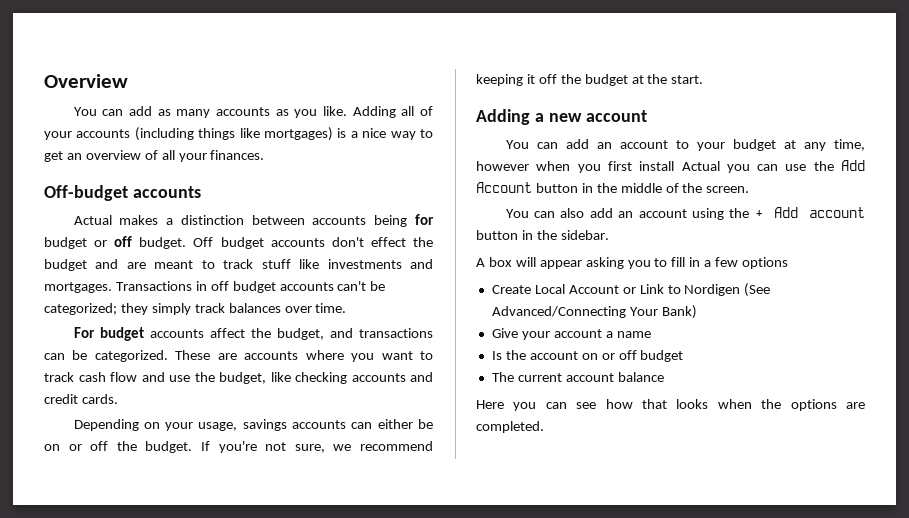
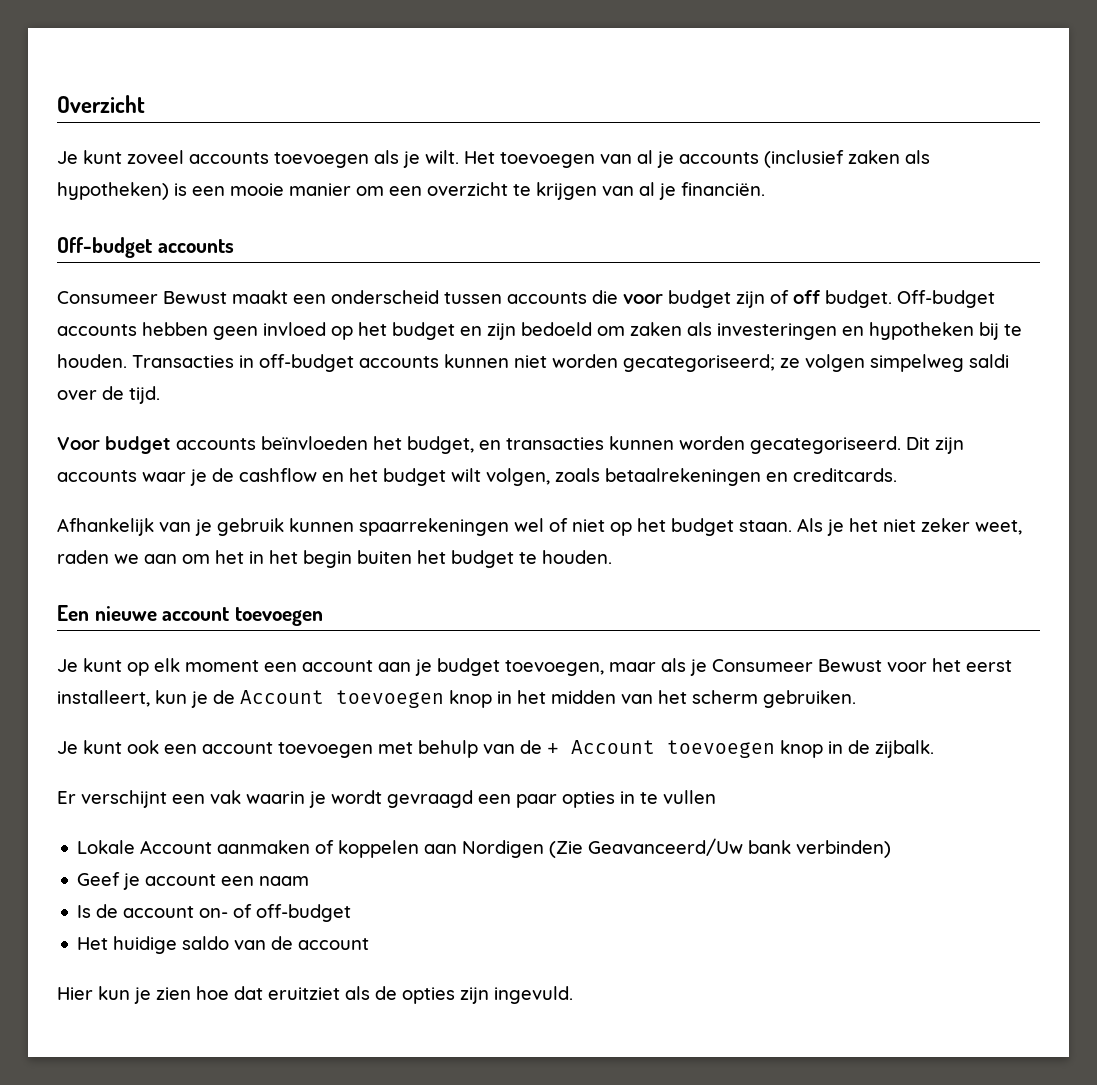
- Overview
- You can add as many accounts as you like. Adding all of your accounts (including things like mortgages) is a nice way to get an overview of all your finances.
+ Overzicht
+ Je kunt zoveel accounts toevoegen als je wilt. Het toevoegen van al je accounts (inclusief zaken als hypotheken) is een mooie manier om een overzicht te krijgen van al je financiën.
  Off-budget accounts
- Actual makes a distinction between accounts being for budget or off budget. Off budget accounts don't effect the budget and are meant to track stuff like investments and mortgages. Transactions in off budget accounts can't be categorized; they simply track balances over time.
- For budget accounts affect the budget, and transactions can be categorized. These are accounts where you want to track cash flow and use the budget, like checking accounts and credit cards.
- Depending on your usage, savings accounts can either be on or off the budget. If you're not sure, we recommend keeping it off the budget at the start.
- Adding a new account
- You can add an account to your budget at any time, however when you first install Actual you can use the Add Account button in the middle of the screen.
- You can also add an account using the + Add account button in the sidebar.
- A box will appear asking you to fill in a few options
- Create Local Account or Link to Nordigen (See Advanced/Connecting Your Bank)
- Give your account a name
- Is the account on or off budget
- The current account balance
- Here you can see how that looks when the options are completed.
+ Consumeer Bewust maakt een onderscheid tussen accounts die voor budget zijn of off budget. Off-budget accounts hebben geen invloed op het budget en zijn bedoeld om zaken als investeringen en hypotheken bij te houden. Transacties in off-budget accounts kunnen niet worden gecategoriseerd; ze volgen simpelweg saldi over de tijd.
+ Voor budget accounts beïnvloeden het budget, en transacties kunnen worden gecategoriseerd. Dit zijn accounts waar je de cashflow en het budget wilt volgen, zoals betaalrekeningen en creditcards.
+ Afhankelijk van je gebruik kunnen spaarrekeningen wel of niet op het budget staan. Als je het niet zeker weet, raden we aan om het in het begin buiten het budget te houden.
+ Een nieuwe account toevoegen
+ Je kunt op elk moment een account aan je budget toevoegen, maar als je Consumeer Bewust voor het eerst installeert, kun je de Account toevoegen knop in het midden van het scherm gebruiken.
+ Je kunt ook een account toevoegen met behulp van de + Account toevoegen knop in de zijbalk.
+ Er verschijnt een vak waarin je wordt gevraagd een paar opties in te vullen
+ Lokale Account aanmaken of koppelen aan Nordigen (Zie Geavanceerd/Uw bank verbinden)
+ Geef je account een naam
+ Is de account on- of off-budget
+ Het huidige saldo van de account
+ Hier kun je zien hoe dat eruitziet als de opties zijn ingevuld.

